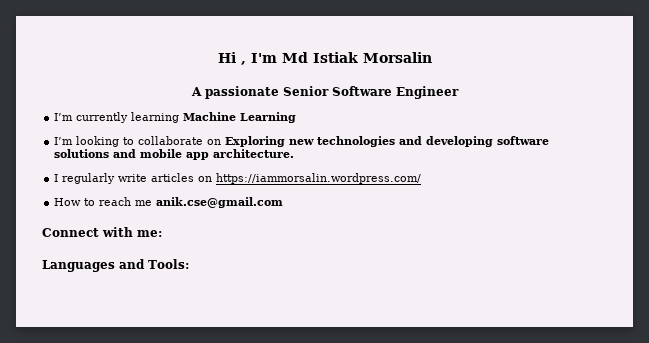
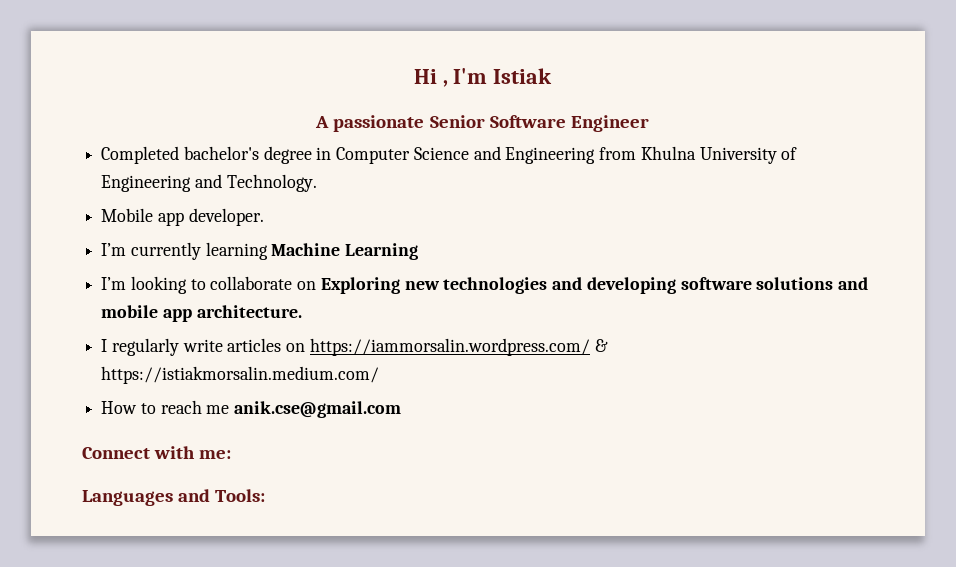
- Hi , I'm Md Istiak Morsalin
+ Hi , I'm Istiak
+ Completed bachelor's degree in Computer Science and Engineering from Khulna University of Engineering and Technology.
+ Mobile app developer.
- I regularly write articles on https://iammorsalin.wordpress.com/
+ I regularly write articles on https://iammorsalin.wordpress.com/ & https://istiakmorsalin.medium.com/

